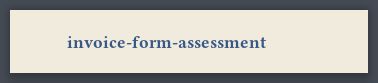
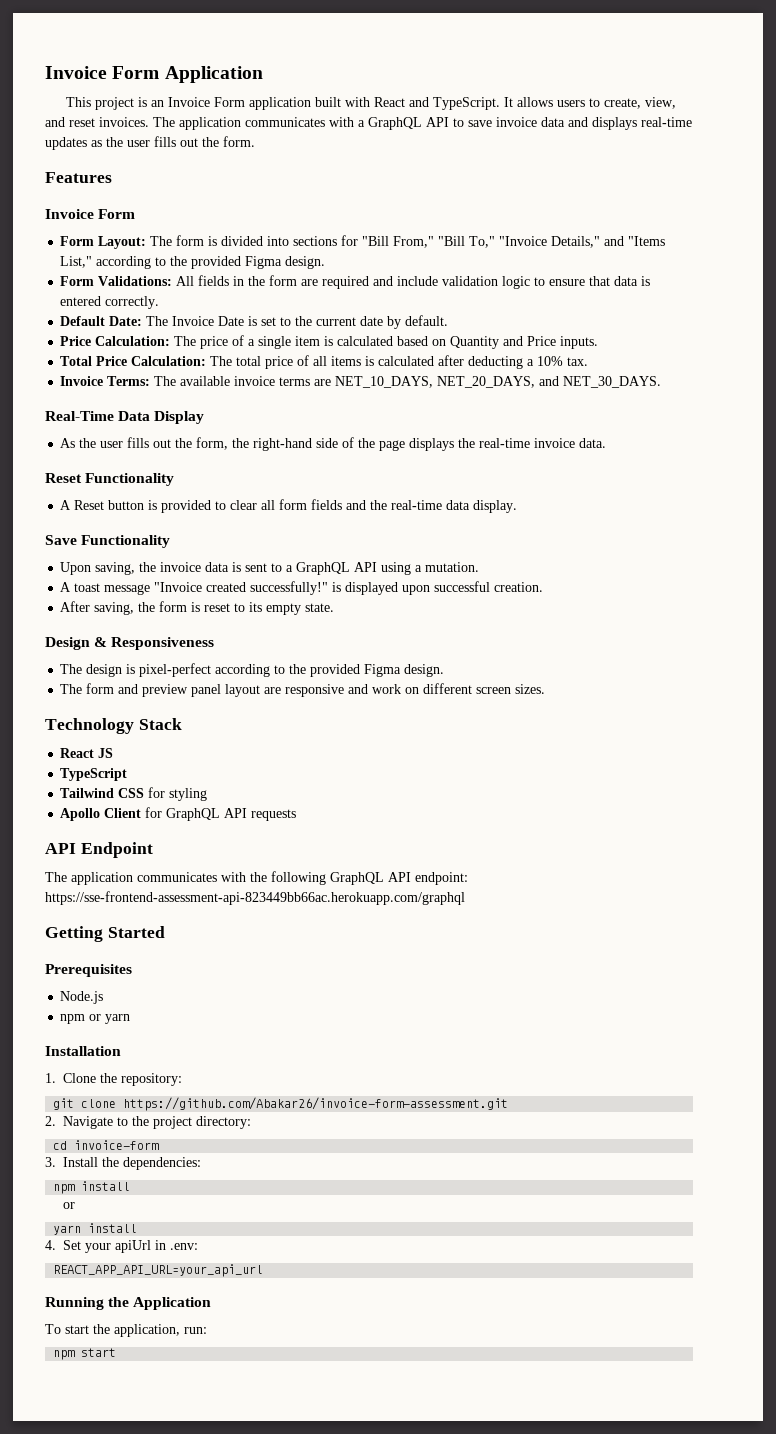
- invoice-form-assessment
+ Invoice Form Application
+ This project is an Invoice Form application built with React and TypeScript. It allows users to create, view, and reset invoices. The application communicates with a GraphQL API to save invoice data and displays real-time updates as the user fills out the form.
+ Features
+ Invoice Form
+ Form Layout: The form is divided into sections for "Bill From," "Bill To," "Invoice Details," and "Items List," according to the provided Figma design.
+ Form Validations: All fields in the form are required and include validation logic to ensure that data is entered correctly.
+ Default Date: The Invoice Date is set to the current date by default.
+ Price Calculation: The price of a single item is calculated based on Quantity and Price inputs.
+ Total Price Calculation: The total price of all items is calculated after deducting a 10% tax.
+ Invoice Terms: The available invoice terms are NET_10_DAYS, NET_20_DAYS, and NET_30_DAYS.
+ Real-Time Data Display
+ As the user fills out the form, the right-hand side of the page displays the real-time invoice data.
+ Reset Functionality
+ A Reset button is provided to clear all form fields and the real-time data display.
+ Save Functionality
+ Upon saving, the invoice data is sent to a GraphQL API using a mutation.
+ A toast message "Invoice created successfully!" is displayed upon successful creation.
+ After saving, the form is reset to its empty state.
+ Design & Responsiveness
+ The design is pixel-perfect according to the provided Figma design.
+ The form and preview panel layout are responsive and work on different screen sizes.
+ Technology Stack
+ React JS
+ TypeScript
+ Tailwind CSS for styling
+ Apollo Client for GraphQL API requests
+ API Endpoint
+ The application communicates with the following GraphQL API endpoint: https://sse-frontend-assessment-api-823449bb66ac.herokuapp.com/graphql
+ Getting Started
+ Prerequisites
+ Node.js
+ npm or yarn
+ Installation
+ 1. Clone the repository:
+ git clone https://github.com/Abakar26/invoice-form-assessment.git
+ 2. Navigate to the project directory:
+ cd invoice-form
+ 3. Install the dependencies:
+ npm install
+ or
+ yarn install
+ 4. Set your apiUrl in .env:
+ REACT_APP_API_URL=your_api_url
+ Running the Application
+ To start the application, run:
+ npm start

